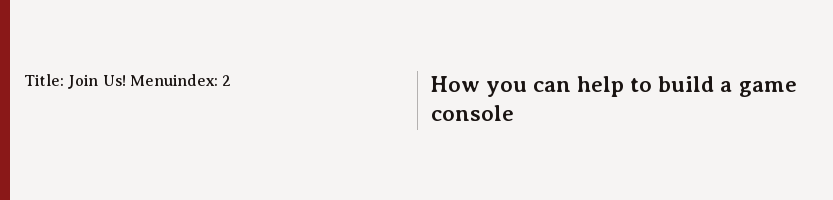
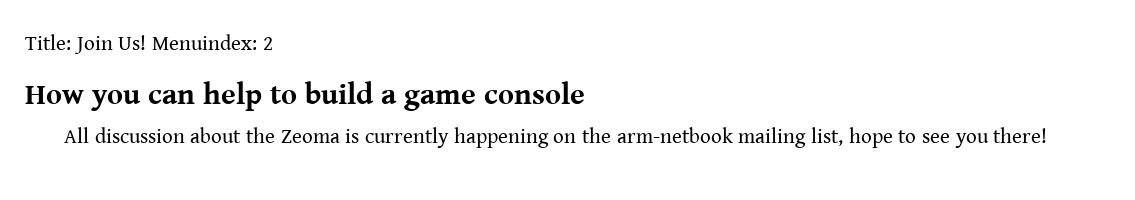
+ All discussion about the Zeoma is currently happening on the arm-netbook mailing list, hope to see you there!

